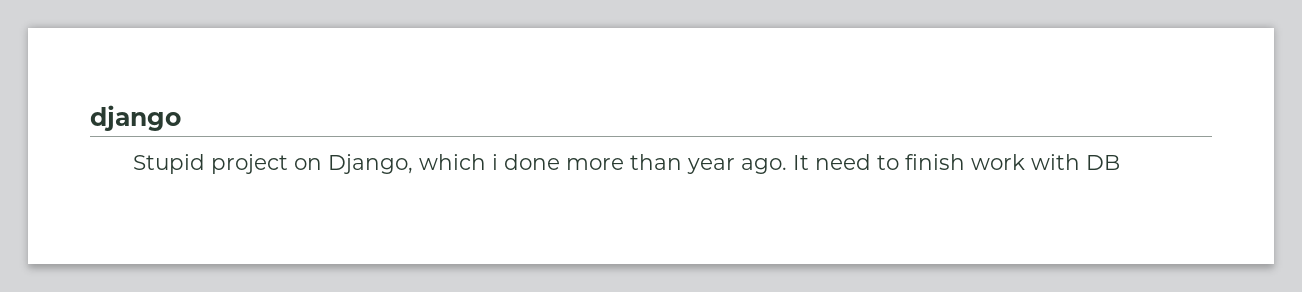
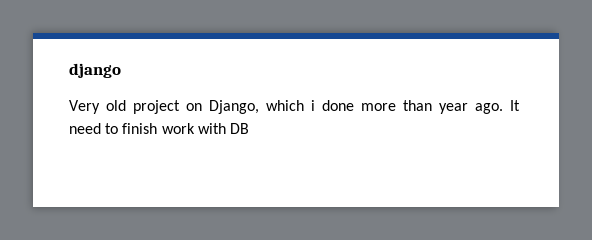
- Stupid project on Django, which i done more than year ago.
+ Very old project on Django, which i done more than year ago.

